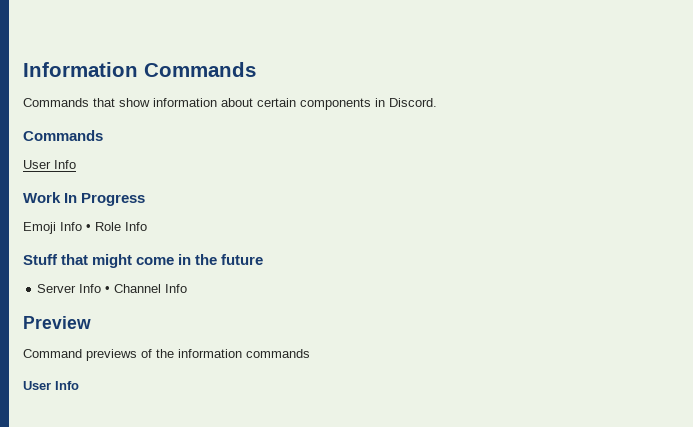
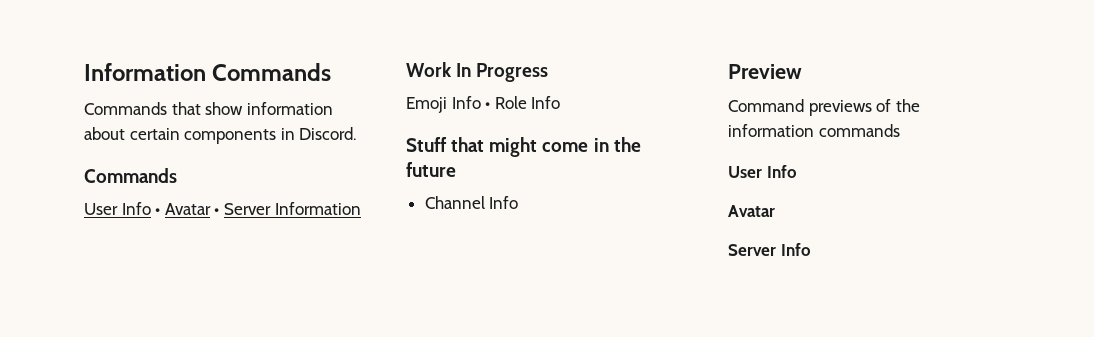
  Commands that show information about certain components in Discord.
  Commands
- User Info
+ User Info • Avatar • Server Information
- Server Info • Channel Info
+ Channel Info
  Command previews of the information commands
  User Info
+ Avatar
+ Server Info

